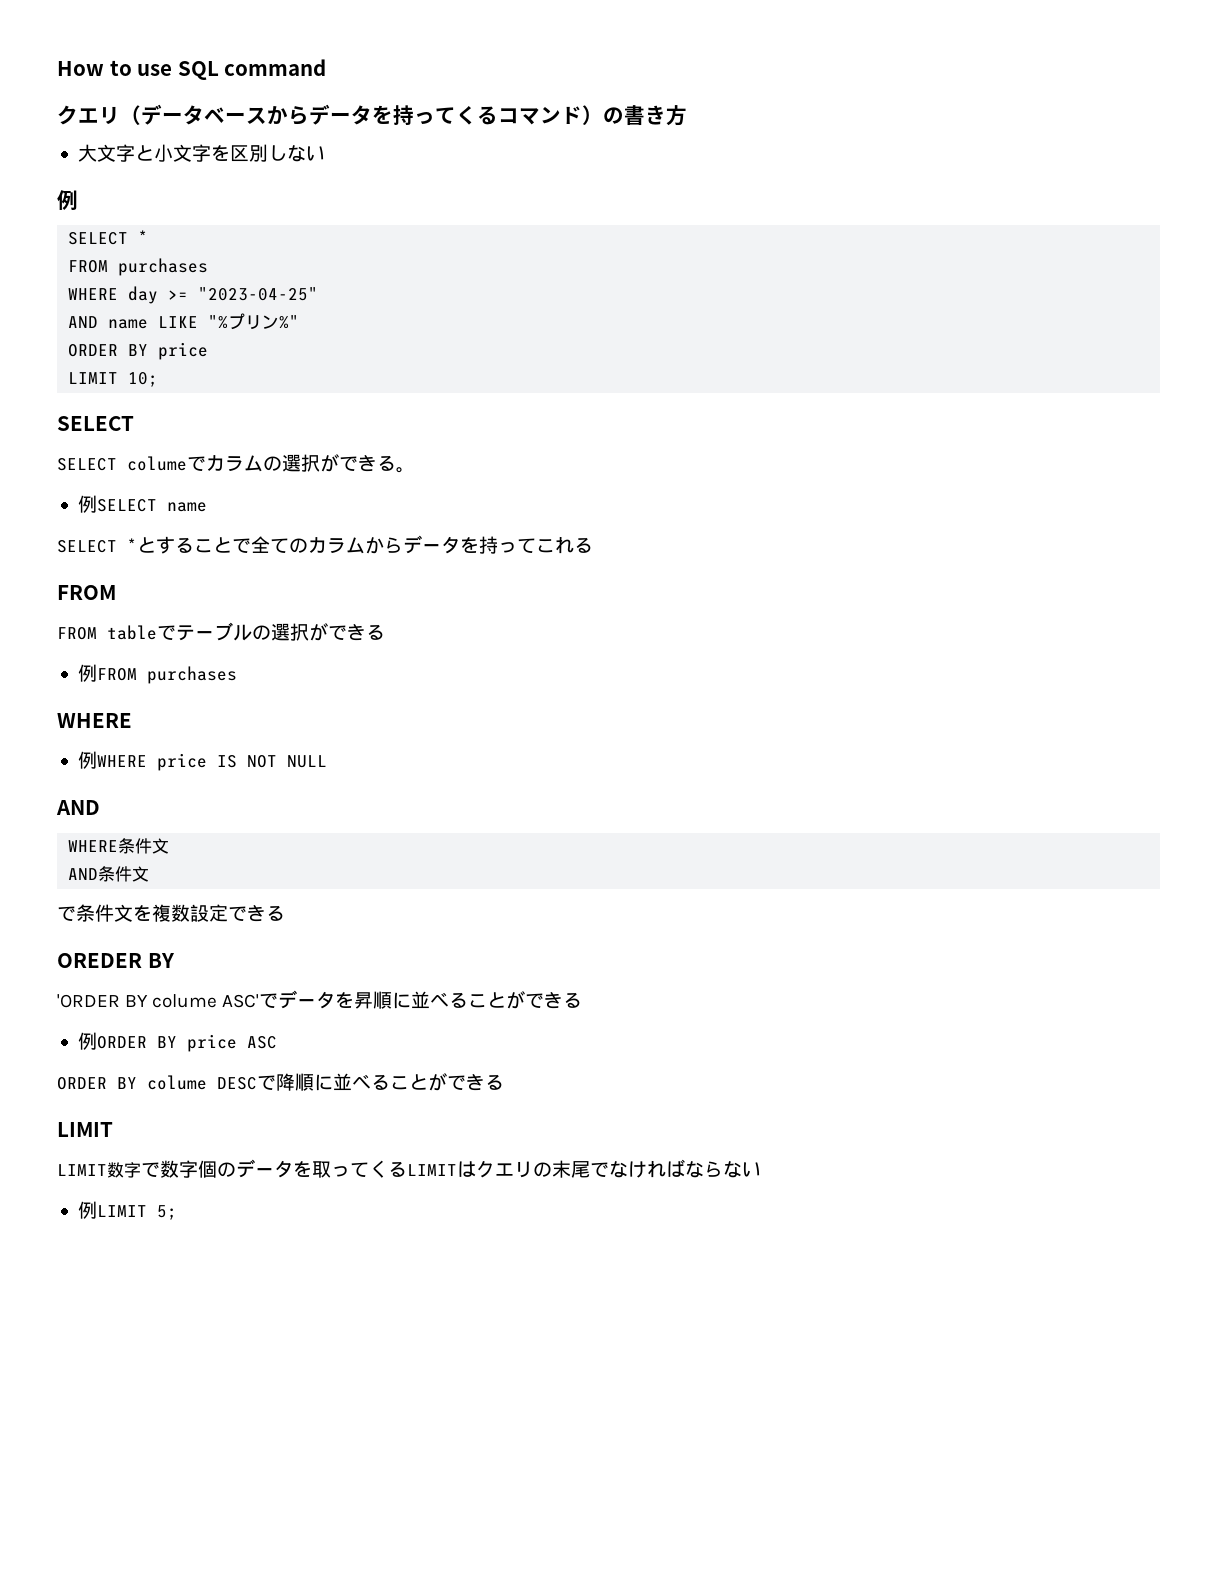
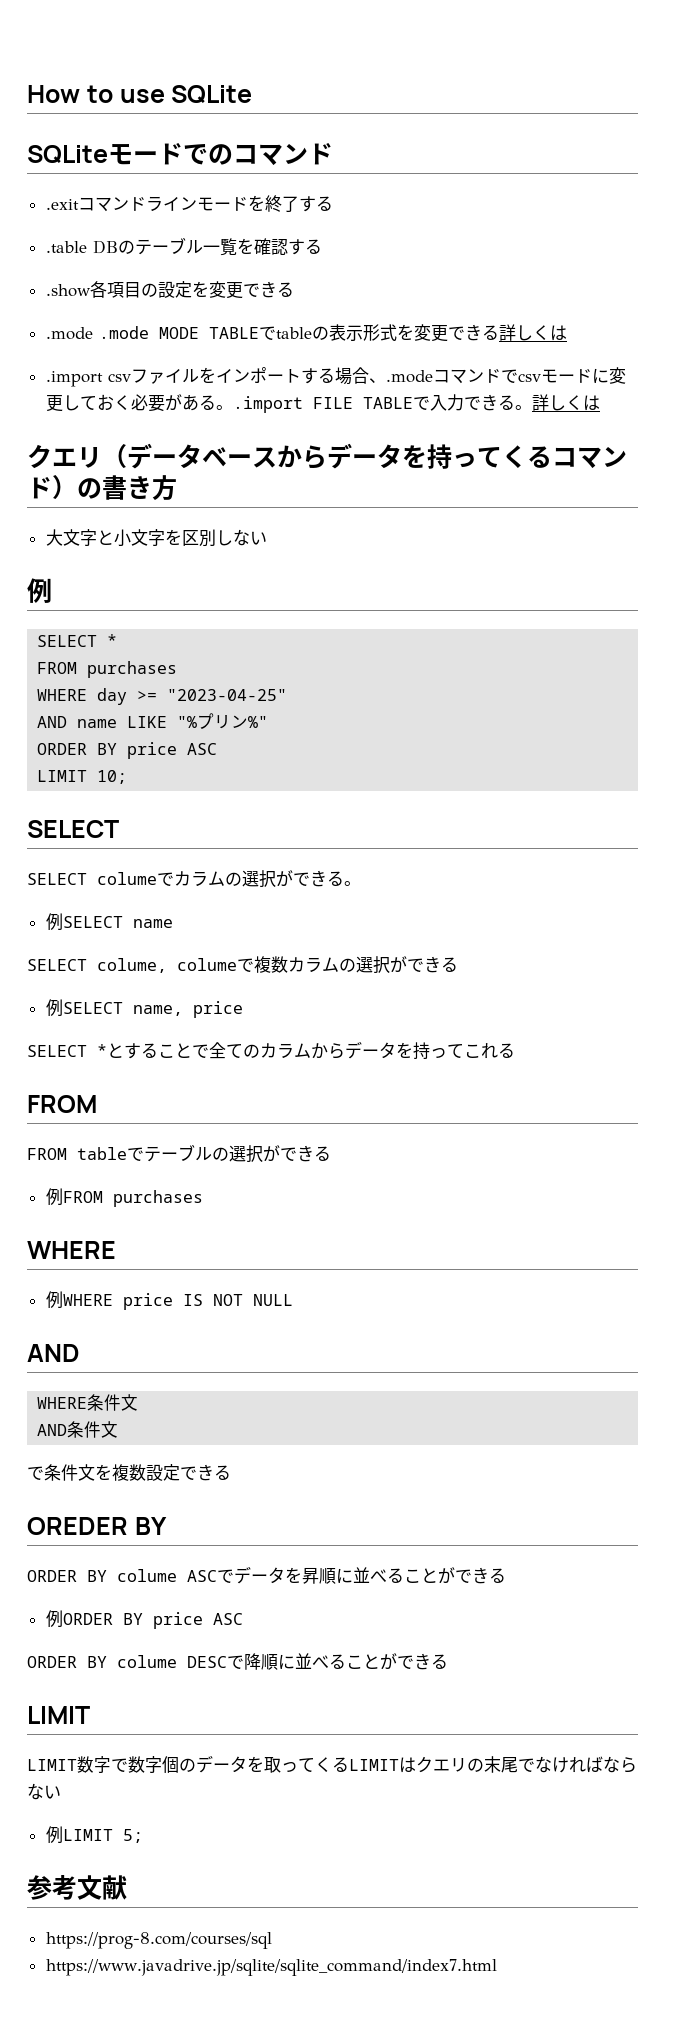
- How to use SQL command
+ How to use SQLite
+ SQLiteモードでのコマンド
+ .exitコマンドラインモードを終了する
+ .table DBのテーブル一覧を確認する
+ .show各項目の設定を変更できる
+ .mode .mode MODE TABLEでtableの表示形式を変更できる詳しくは
+ .import csvファイルをインポートする場合、.modeコマンドでcsvモードに変更しておく必要がある。.import FILE TABLEで入力できる。詳しくは
  AND name LIKE "%プリン%"
- ORDER BY price
+ ORDER BY price ASC
+ SELECT colume, columeで複数カラムの選択ができる
+ 例SELECT name, price
- 'ORDER BY colume ASC'でデータを昇順に並べることができる
+ ORDER BY colume ASCでデータを昇順に並べることができる
+ 参考文献
+ https://prog-8.com/courses/sql
+ https://www.javadrive.jp/sqlite/sqlite_command/index7.html

